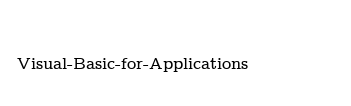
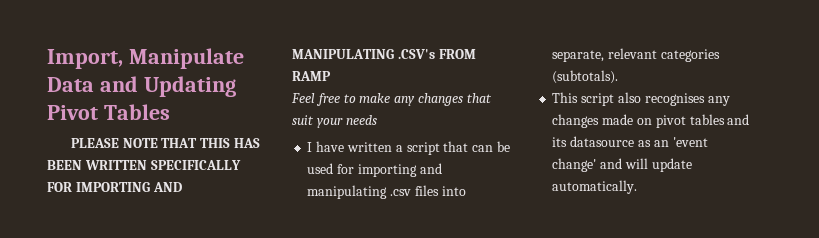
- Visual-Basic-for-Applications
+ Import, Manipulate Data and Updating Pivot Tables
+ PLEASE NOTE THAT THIS HAS BEEN WRITTEN SPECIFICALLY FOR IMPORTING AND MANIPULATING .CSV's FROM RAMP
+ Feel free to make any changes that suit your needs
+ I have written a script that can be used for importing and manipulating .csv files into separate, relevant categories (subtotals).
+ This script also recognises any changes made on pivot tables and its datasource as an 'event change' and will update automatically.

